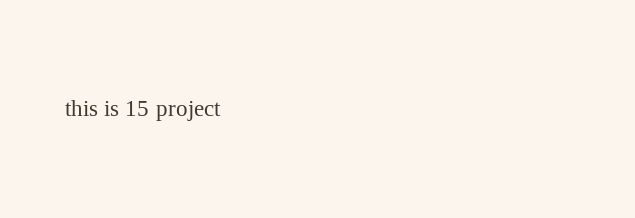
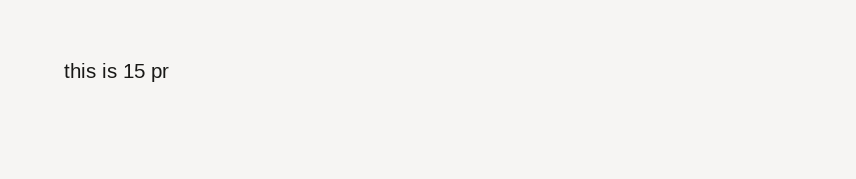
- this is 15 project
+ this is 15 pr

